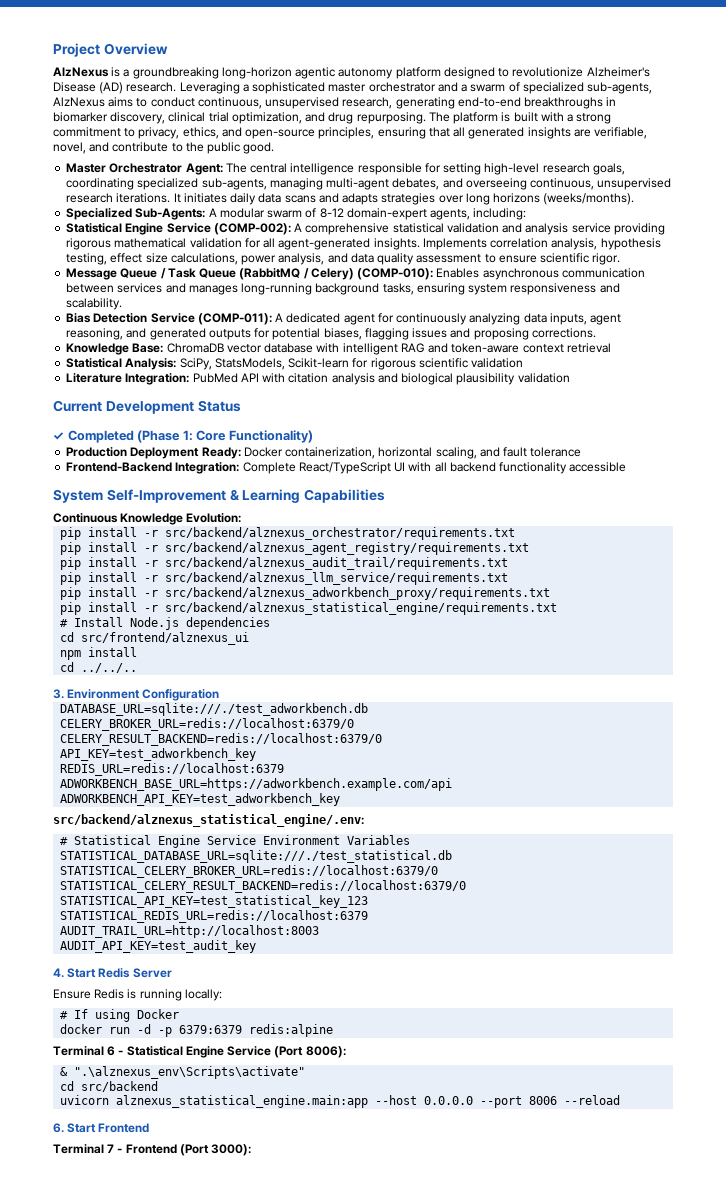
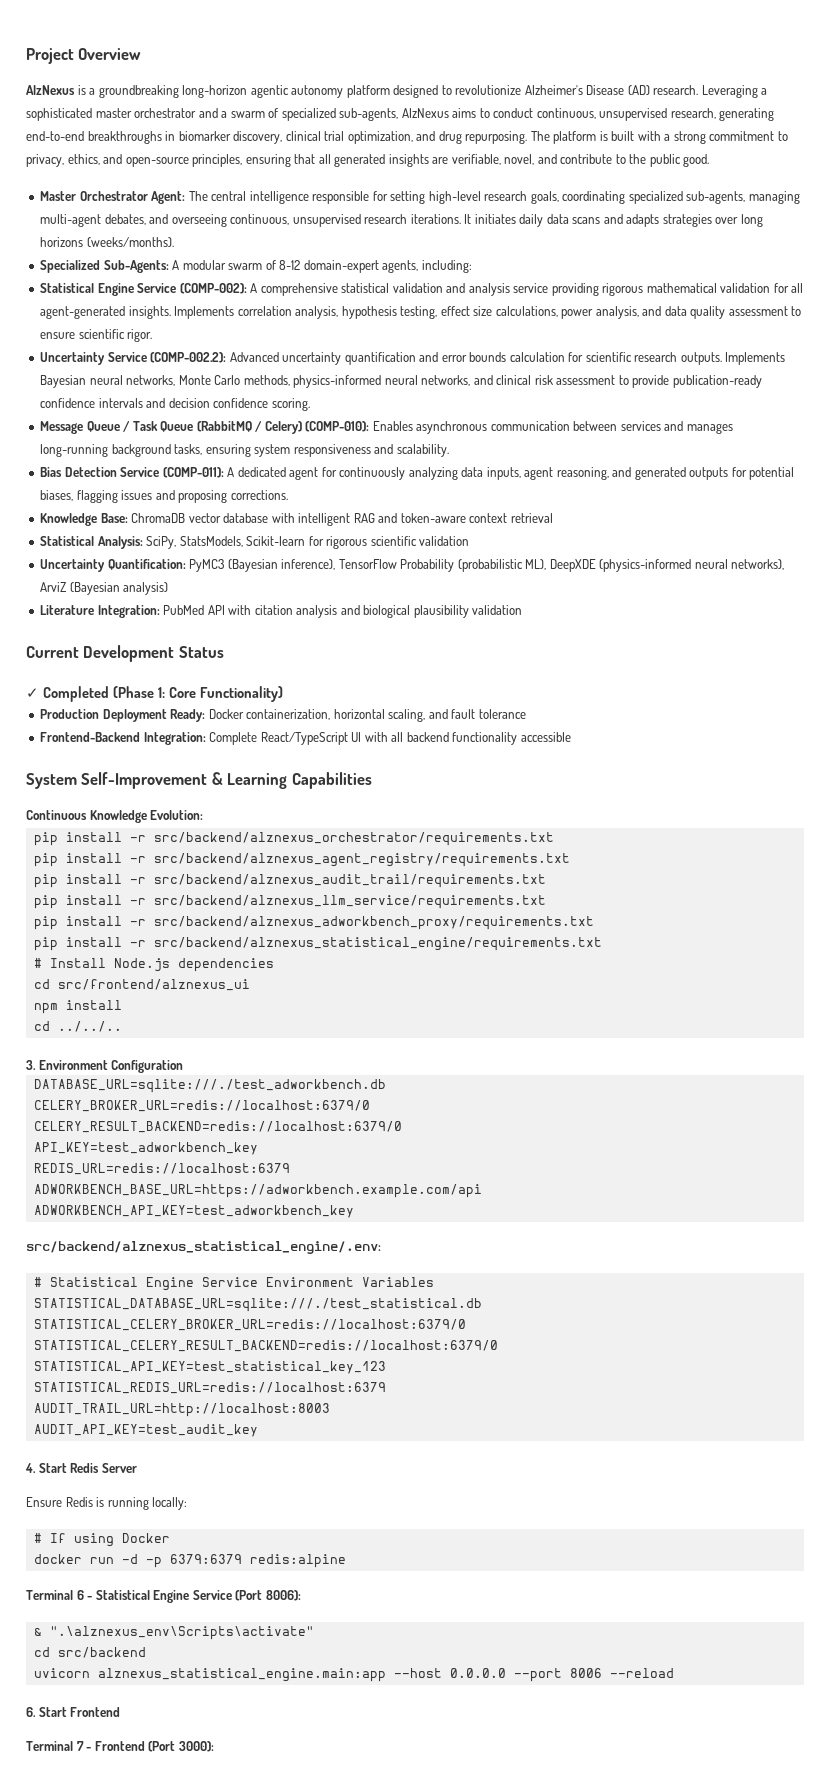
+ Uncertainty Service (COMP-002.2): Advanced uncertainty quantification and error bounds calculation for scientific research outputs. Implements Bayesian neural networks, Monte Carlo methods, physics-informed neural networks, and clinical risk assessment to provide publication-ready confidence intervals and decision confidence scoring.
+ Uncertainty Quantification: PyMC3 (Bayesian inference), TensorFlow Probability (probabilistic ML), DeepXDE (physics-informed neural networks), ArviZ (Bayesian analysis)

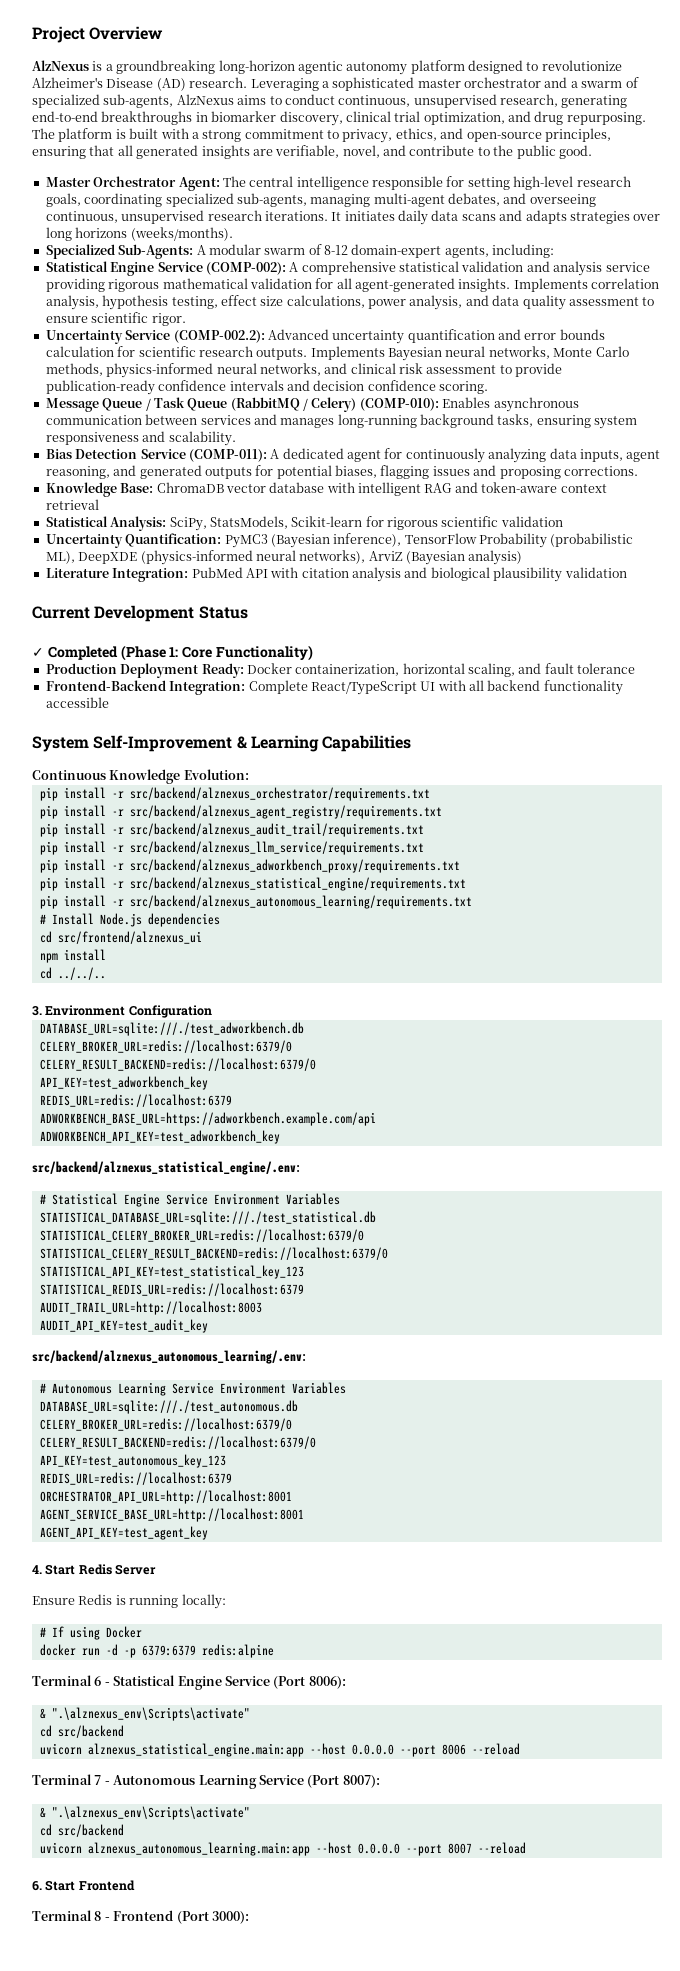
+ pip install -r src/backend/alznexus_autonomous_learning/requirements.txt
+ src/backend/alznexus_autonomous_learning/.env:
+ # Autonomous Learning Service Environment Variables
+ DATABASE_URL=sqlite:///./test_autonomous.db
+ CELERY_BROKER_URL=redis://localhost:6379/0
+ CELERY_RESULT_BACKEND=redis://localhost:6379/0
+ API_KEY=test_autonomous_key_123
+ REDIS_URL=redis://localhost:6379
+ ORCHESTRATOR_API_URL=http://localhost:8001
+ AGENT_SERVICE_BASE_URL=http://localhost:8001
+ AGENT_API_KEY=test_agent_key
+ Terminal 7 - Autonomous Learning Service (Port 8007):
+ & ".\alznexus_env\Scripts\activate"
+ cd src/backend
+ uvicorn alznexus_autonomous_learning.main:app --host 0.0.0.0 --port 8007 --reload
- Terminal 7 - Frontend (Port 3000):
+ Terminal 8 - Frontend (Port 3000):

